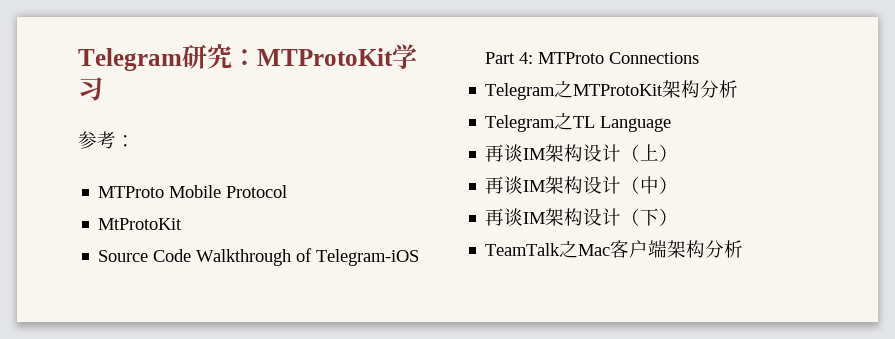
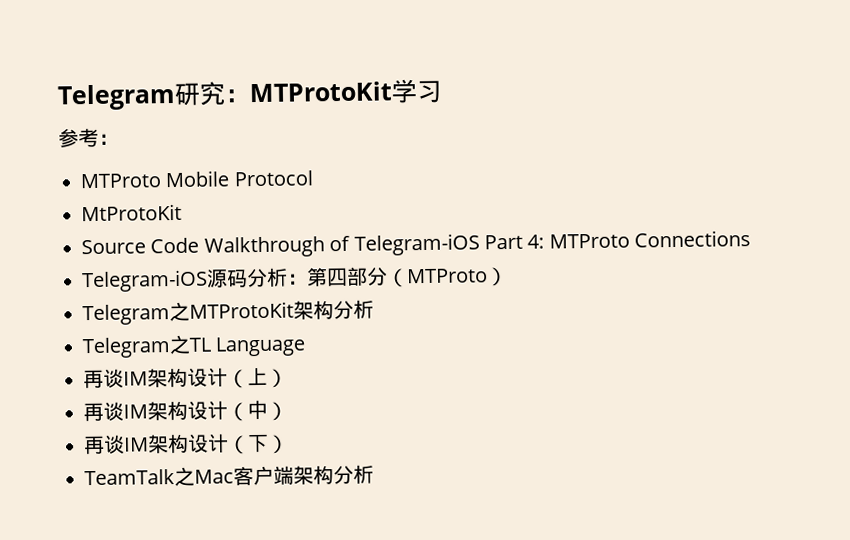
+ Telegram-iOS源码分析：第四部分（MTProto）

